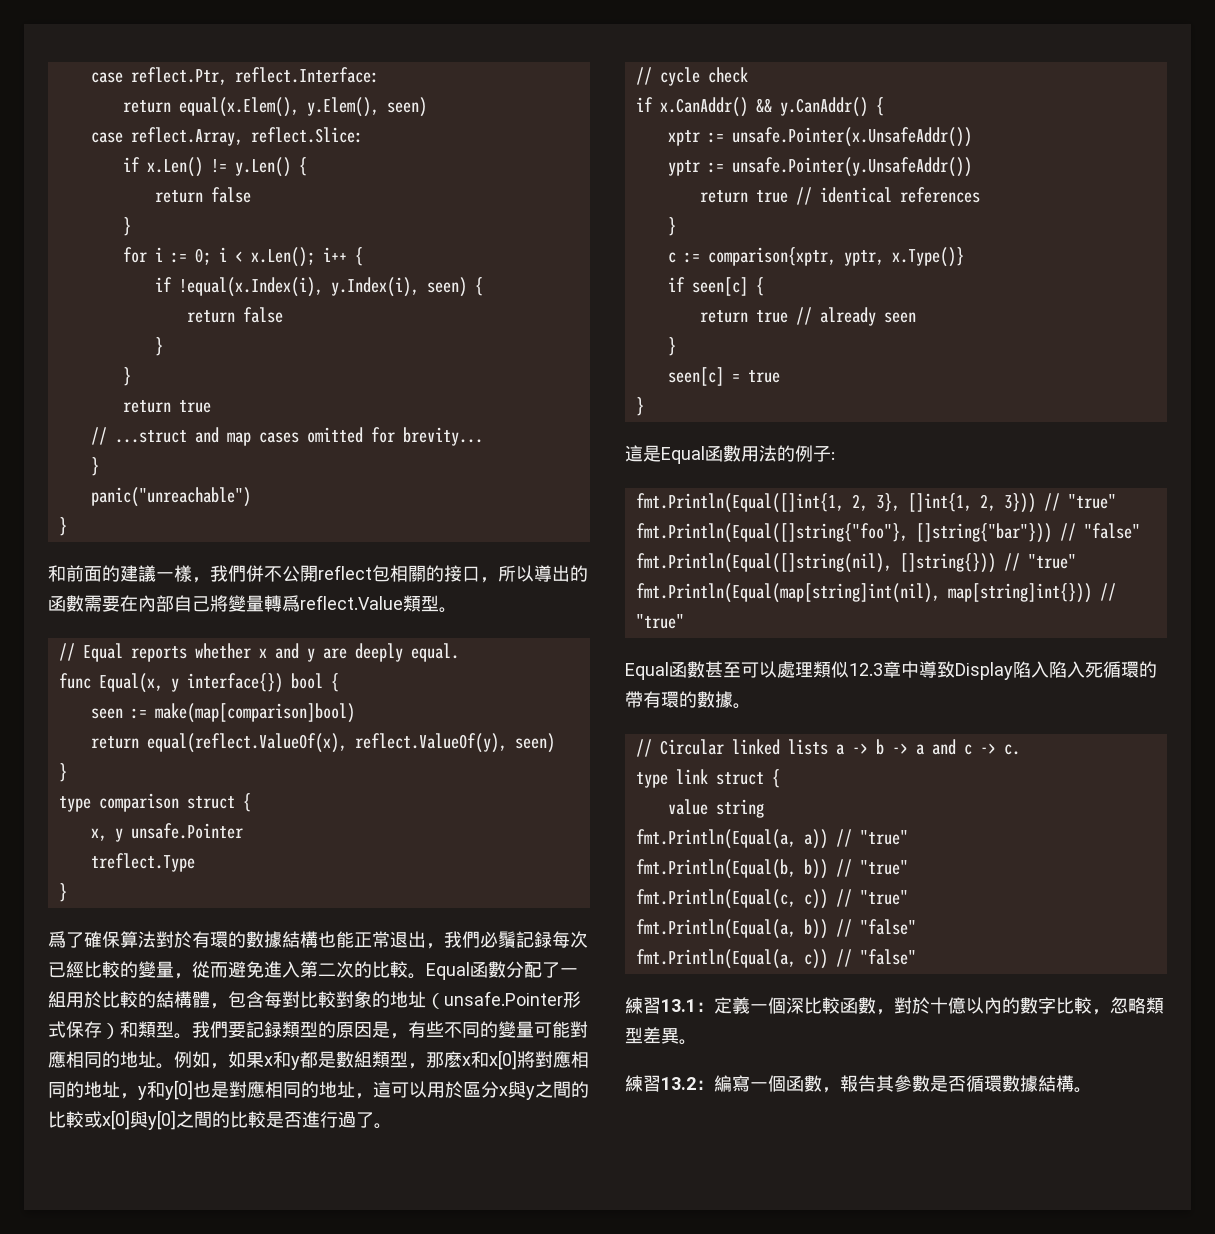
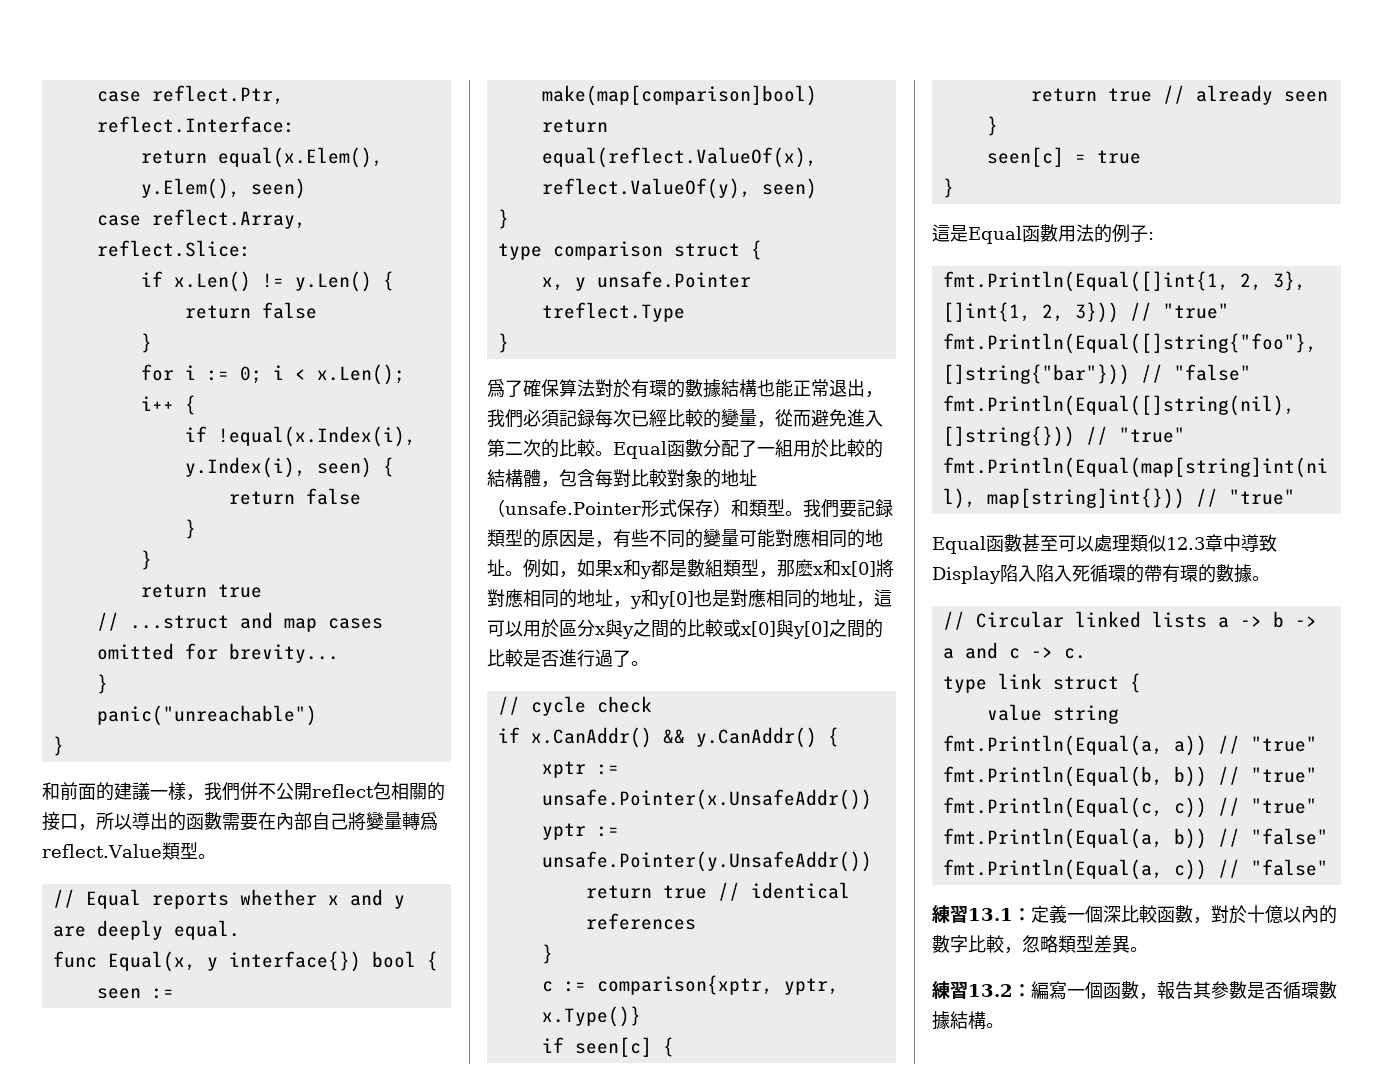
- 爲了確保算法對於有環的數據結構也能正常退出，我們必鬚記録每次已經比較的變量，從而避免進入第二次的比較。
+ 爲了確保算法對於有環的數據結構也能正常退出，我們必須記録每次已經比較的變量，從而避免進入第二次的比較。

